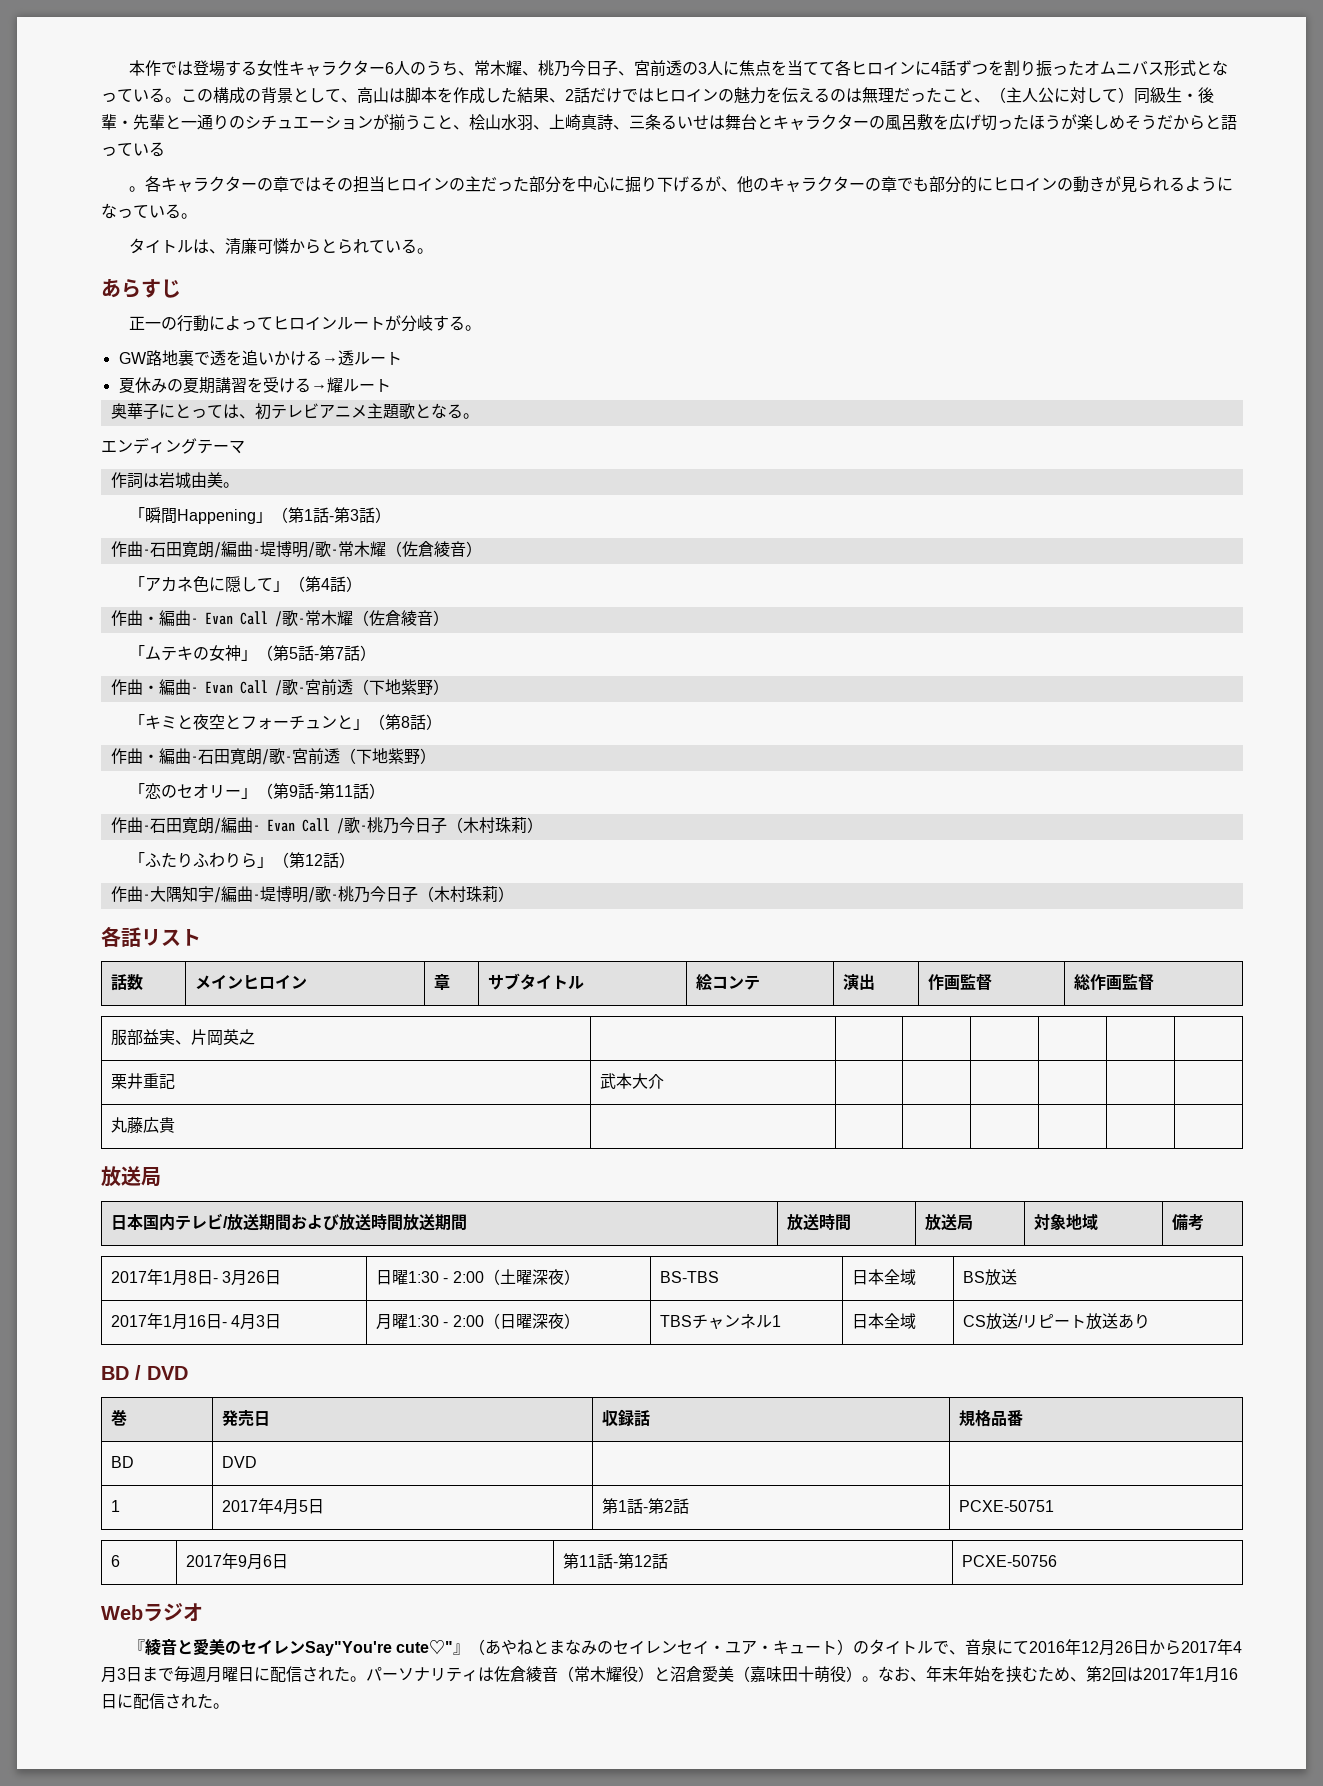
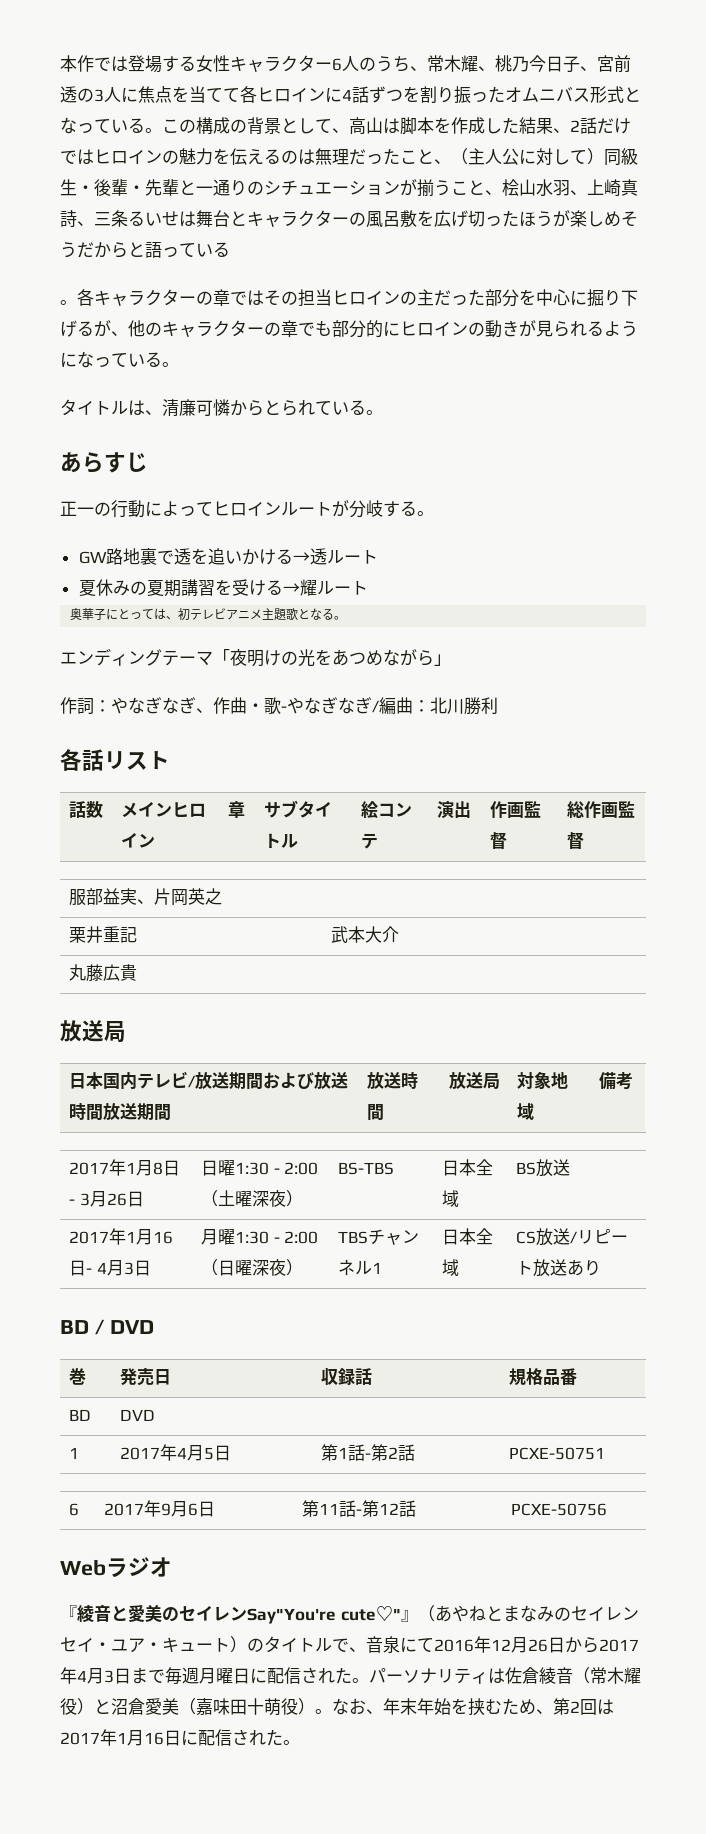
- エンディングテーマ
- 作詞は岩城由美。
- 「瞬間Happening」（第1話-第3話）
- 作曲-石田寛朗/編曲-堤博明/歌-常木耀（佐倉綾音）
- 「アカネ色に隠して」（第4話）
- 作曲・編曲- Evan Call /歌-常木耀（佐倉綾音）
- 「ムテキの女神」（第5話-第7話）
- 作曲・編曲- Evan Call /歌-宮前透（下地紫野）
- 「キミと夜空とフォーチュンと」（第8話）
- 作曲・編曲-石田寛朗/歌-宮前透（下地紫野）
- 「恋のセオリー」（第9話-第11話）
- 作曲-石田寛朗/編曲- Evan Call /歌-桃乃今日子（木村珠莉）
- 「ふたりふわりら」（第12話）
- 作曲-大隅知宇/編曲-堤博明/歌-桃乃今日子（木村珠莉）
+ エンディングテーマ「夜明けの光をあつめながら」
+ 作詞：やなぎなぎ、作曲・歌-やなぎなぎ/編曲：北川勝利

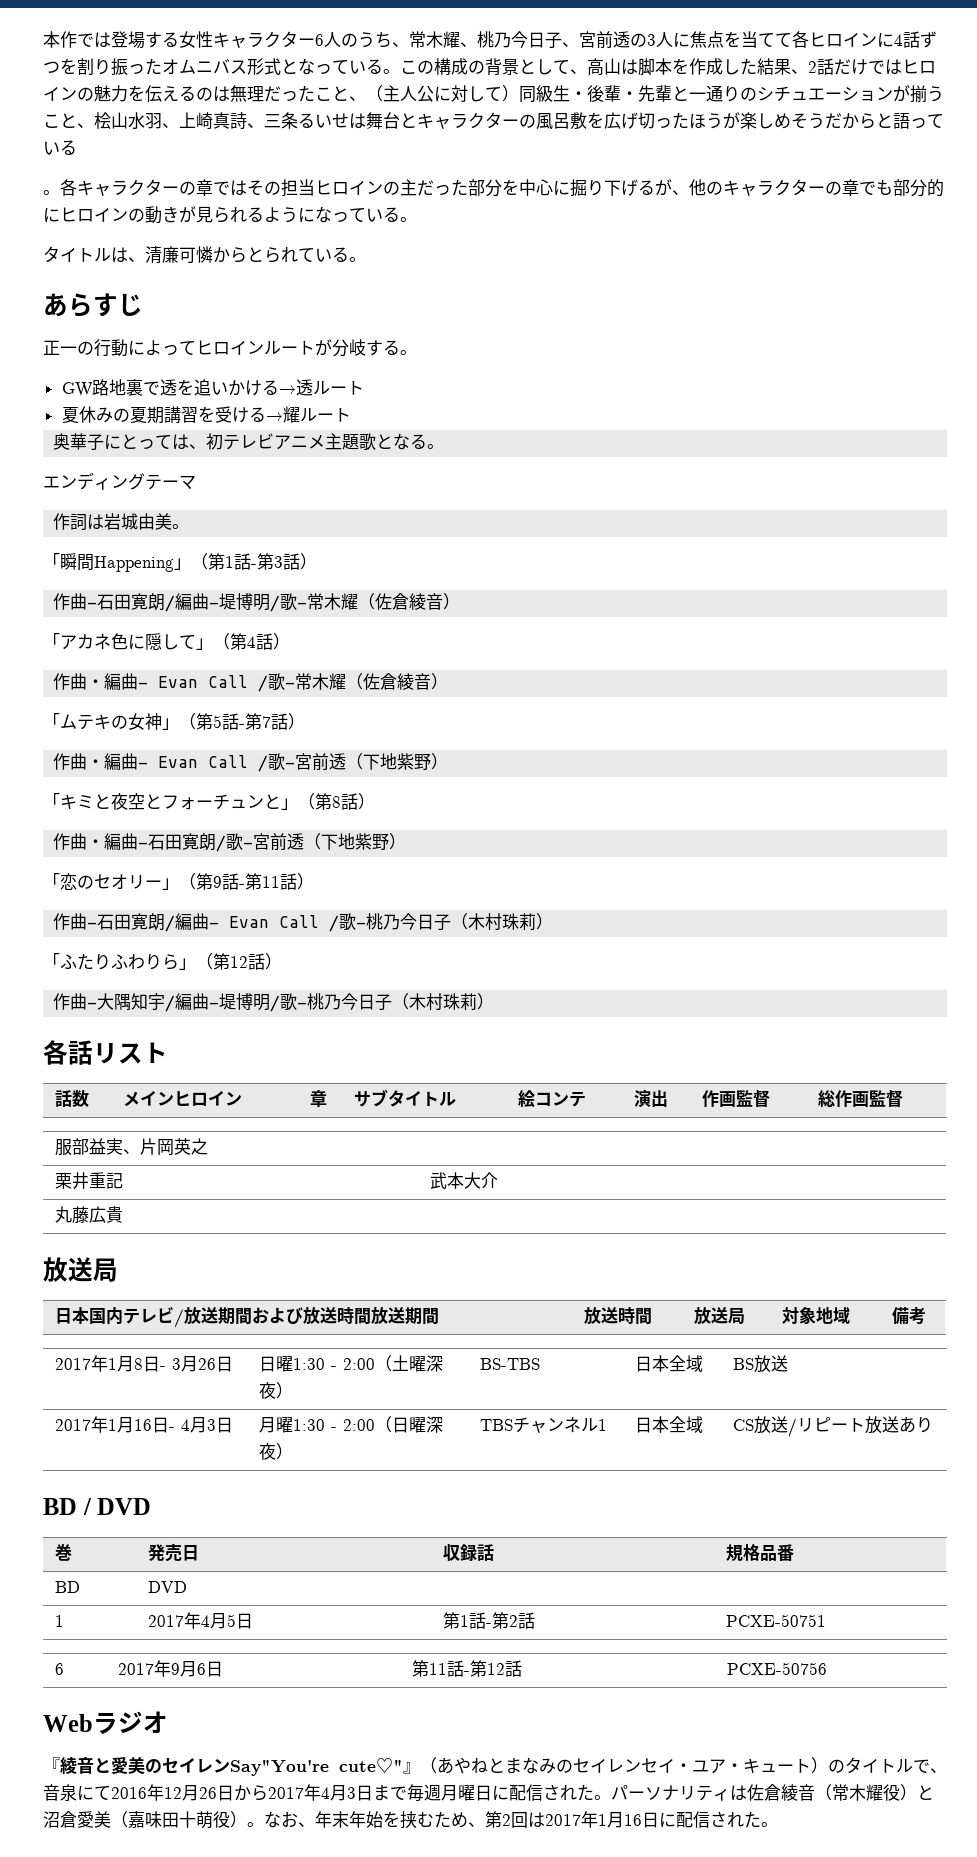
- エンディングテーマ「夜明けの光をあつめながら」
- 作詞：やなぎなぎ、作曲・歌-やなぎなぎ/編曲：北川勝利
+ エンディングテーマ
+ 作詞は岩城由美。
+ 「瞬間Happening」（第1話-第3話）
+ 作曲-石田寛朗/編曲-堤博明/歌-常木耀（佐倉綾音）
+ 「アカネ色に隠して」（第4話）
+ 作曲・編曲- Evan Call /歌-常木耀（佐倉綾音）
+ 「ムテキの女神」（第5話-第7話）
+ 作曲・編曲- Evan Call /歌-宮前透（下地紫野）
+ 「キミと夜空とフォーチュンと」（第8話）
+ 作曲・編曲-石田寛朗/歌-宮前透（下地紫野）
+ 「恋のセオリー」（第9話-第11話）
+ 作曲-石田寛朗/編曲- Evan Call /歌-桃乃今日子（木村珠莉）
+ 「ふたりふわりら」（第12話）
+ 作曲-大隅知宇/編曲-堤博明/歌-桃乃今日子（木村珠莉）

